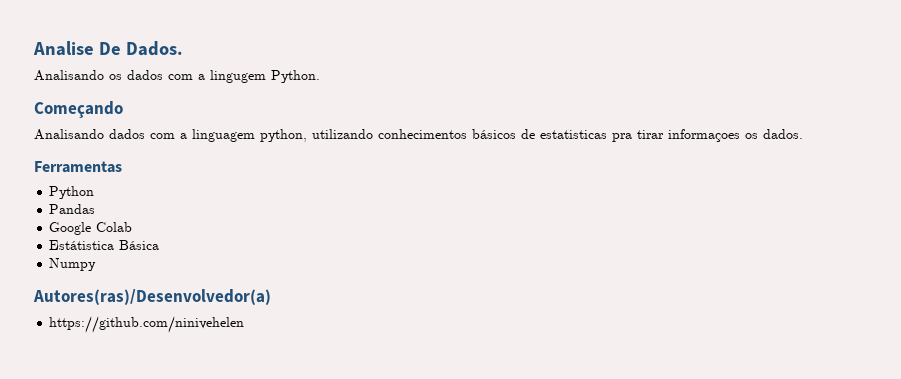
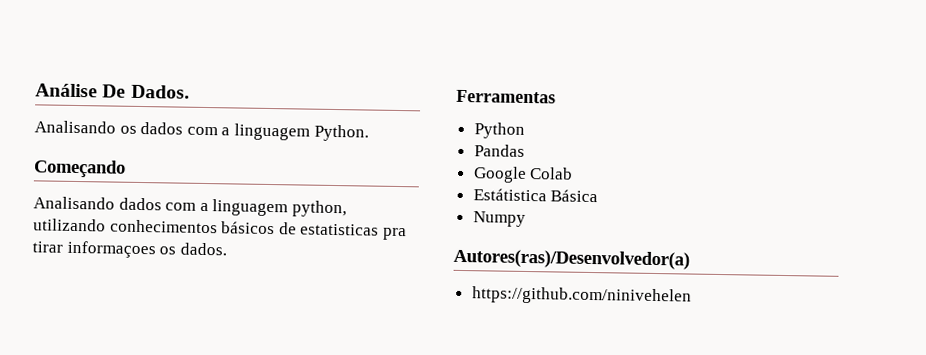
- Analise De Dados.
+ Análise De Dados.
- Analisando os dados com a lingugem Python.
+ Analisando os dados com a linguagem Python.

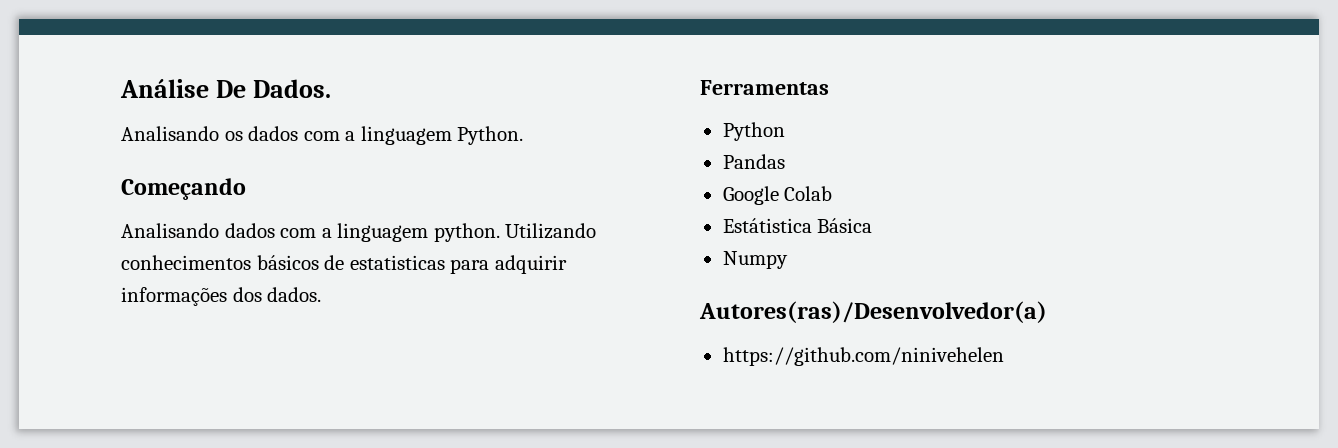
- Analisando dados com a linguagem python, utilizando conhecimentos básicos de estatisticas pra tirar informaçoes os dados.
+ Analisando dados com a linguagem python. Utilizando conhecimentos básicos de estatisticas para adquirir informações dos dados.

